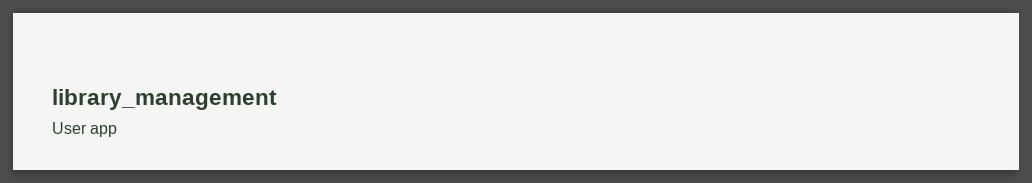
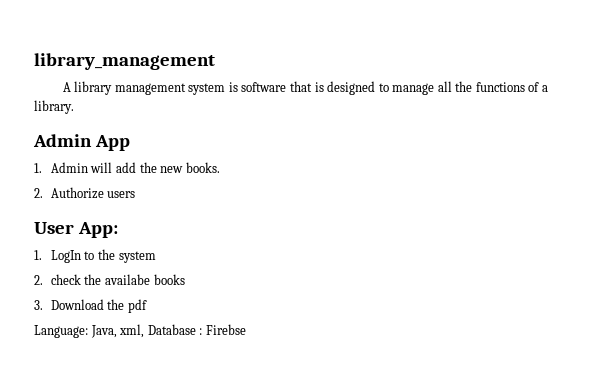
- User app
+ A library management system is software that is designed to manage all the functions of a library.
+ Admin App
+ 1. Admin will add the new books.
+ 2. Authorize users
+ User App:
+ 1. LogIn to the system
+ 2. check the availabe books
+ 3. Download the pdf
+ Language: Java, xml, Database : Firebse

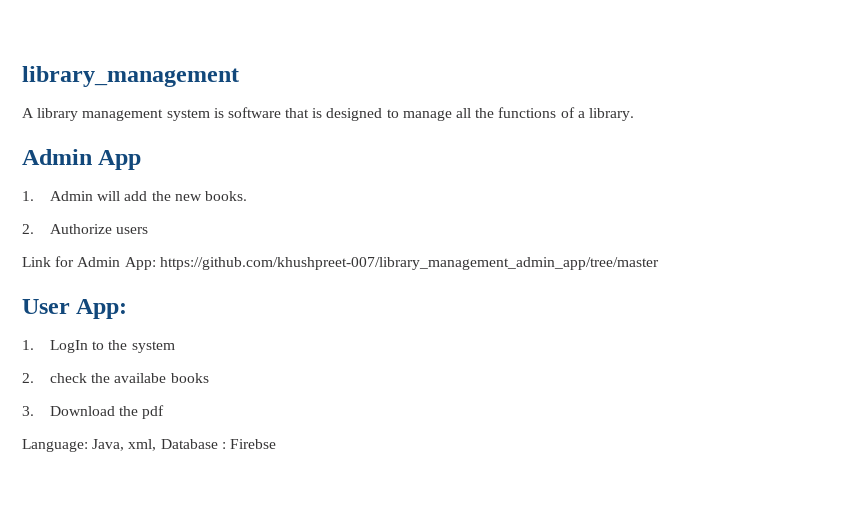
+ Link for Admin App: https://github.com/khushpreet-007/library_management_admin_app/tree/master

